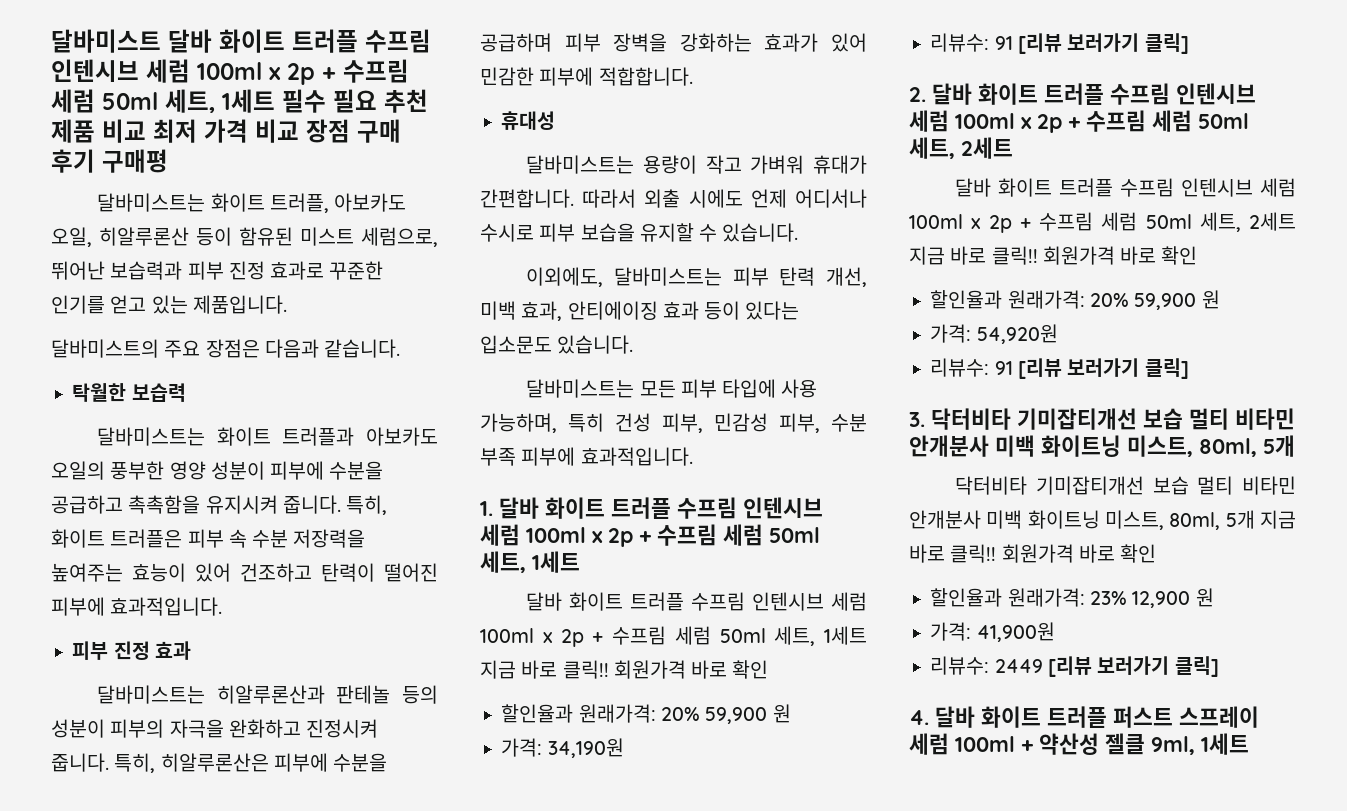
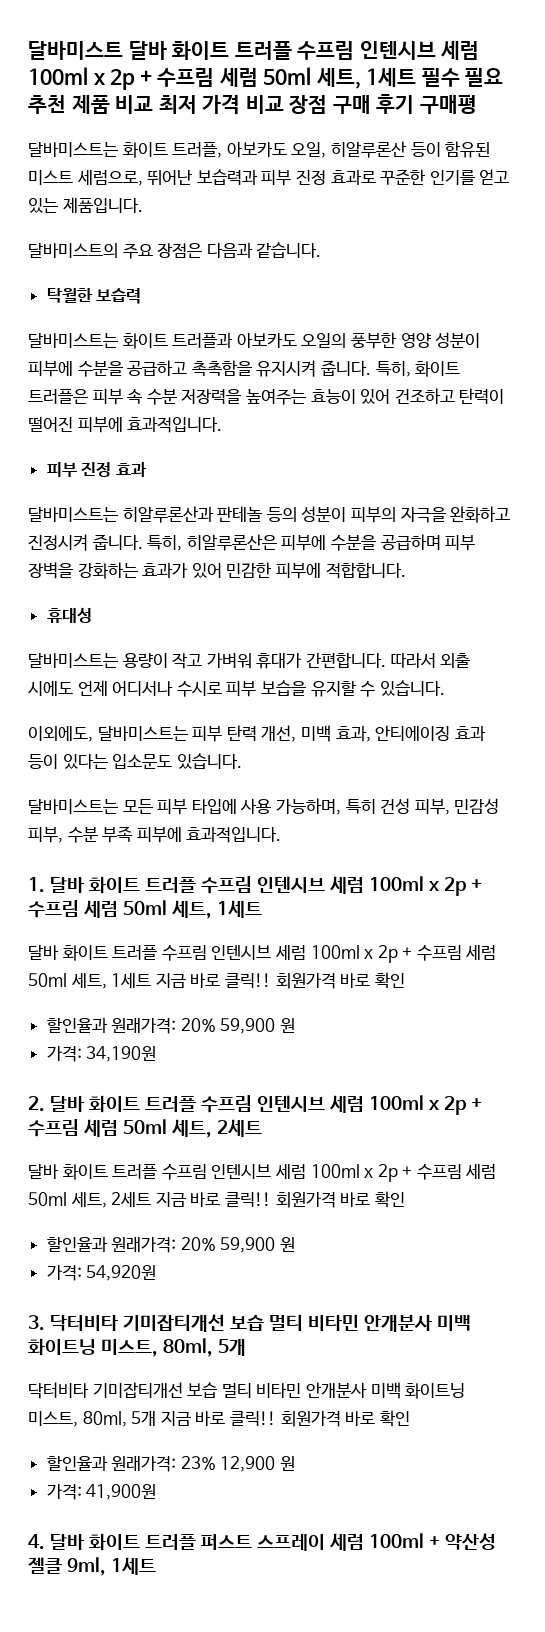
  가격: 34,190원
- 리뷰수: 91 [리뷰 보러가기 클릭]
  가격: 54,920원
- 리뷰수: 91 [리뷰 보러가기 클릭]
- 리뷰수: 2449 [리뷰 보러가기 클릭]

